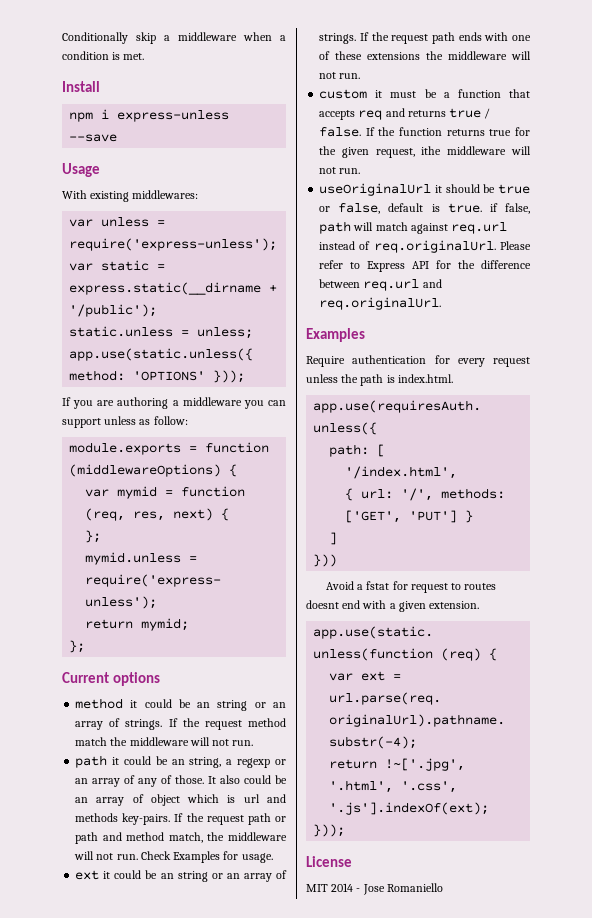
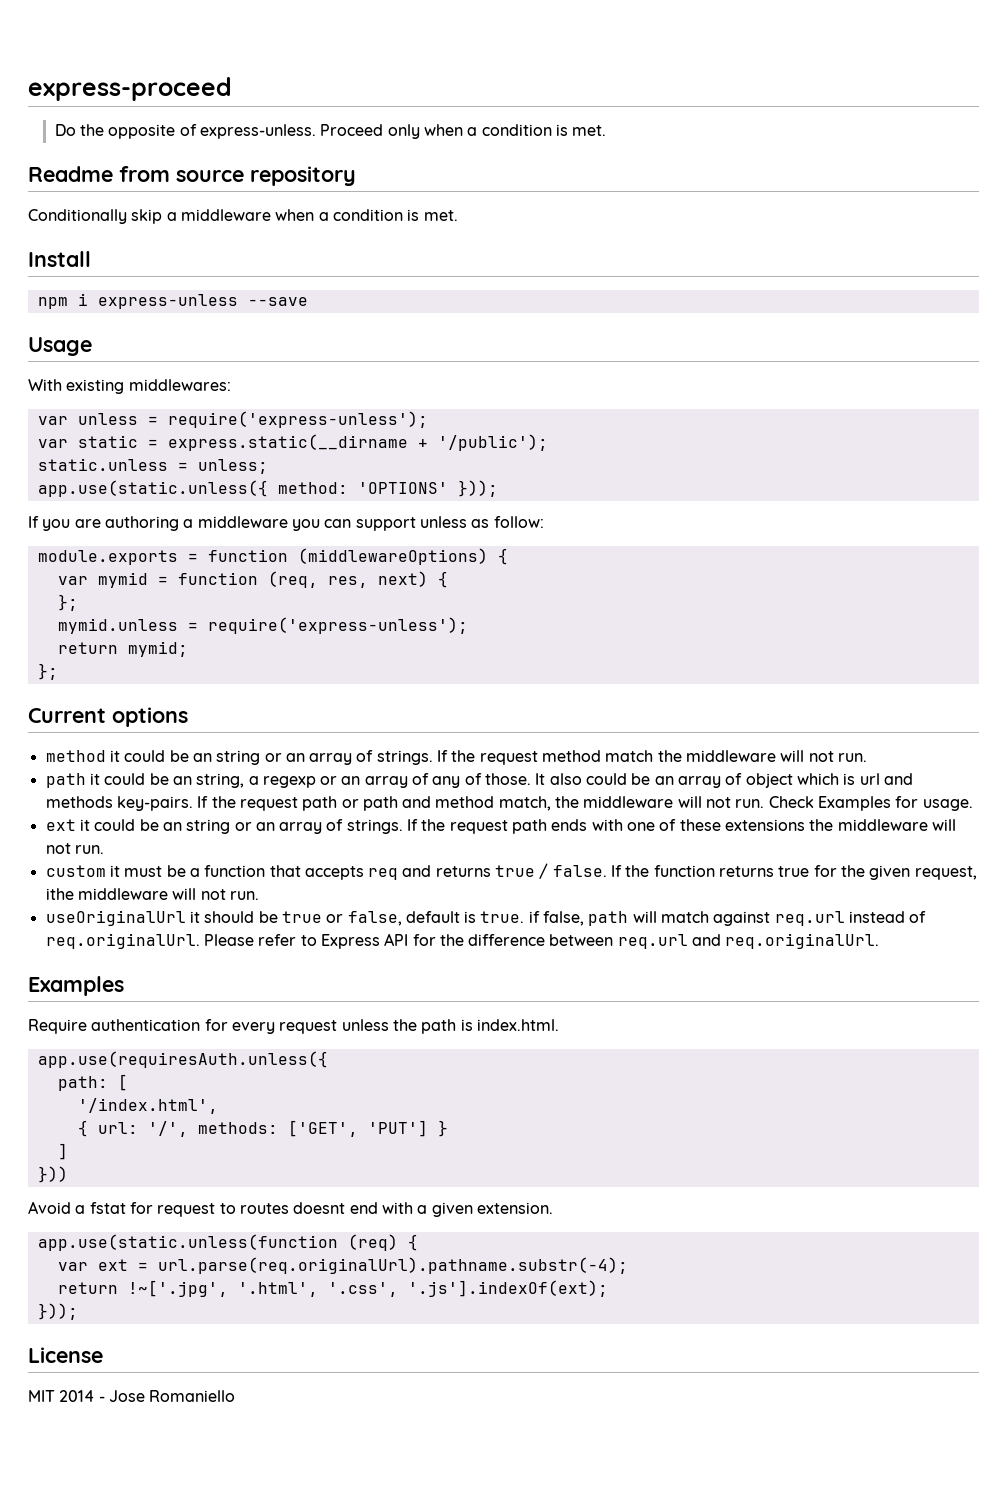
+ express-proceed
+ Do the opposite of express-unless. Proceed only when a condition is met.
+ Readme from source repository

